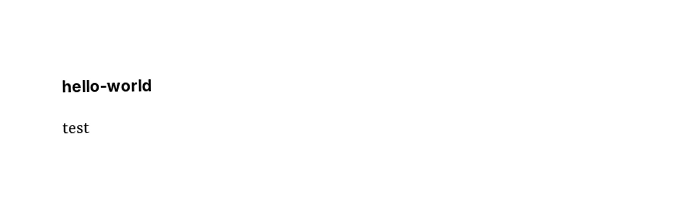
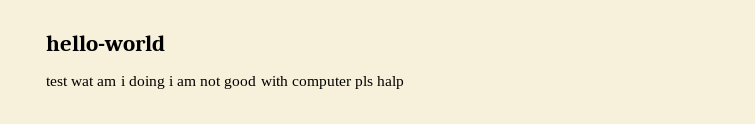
- test
+ test wat am i doing i am not good with computer pls halp

